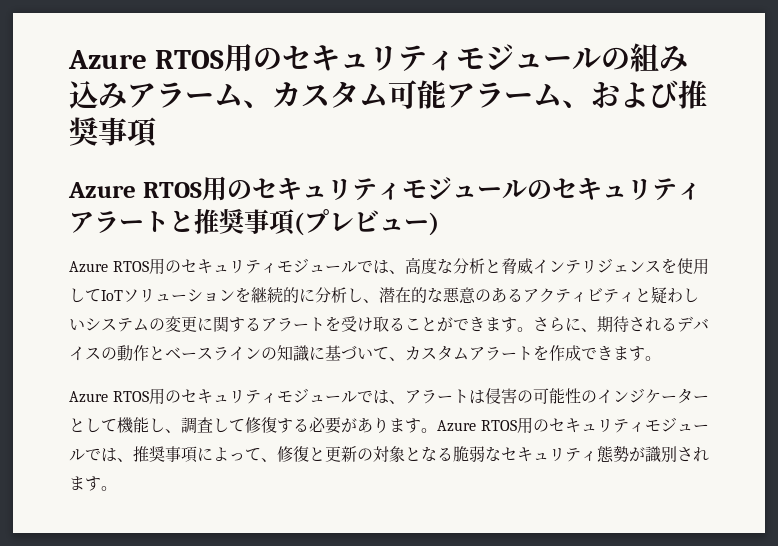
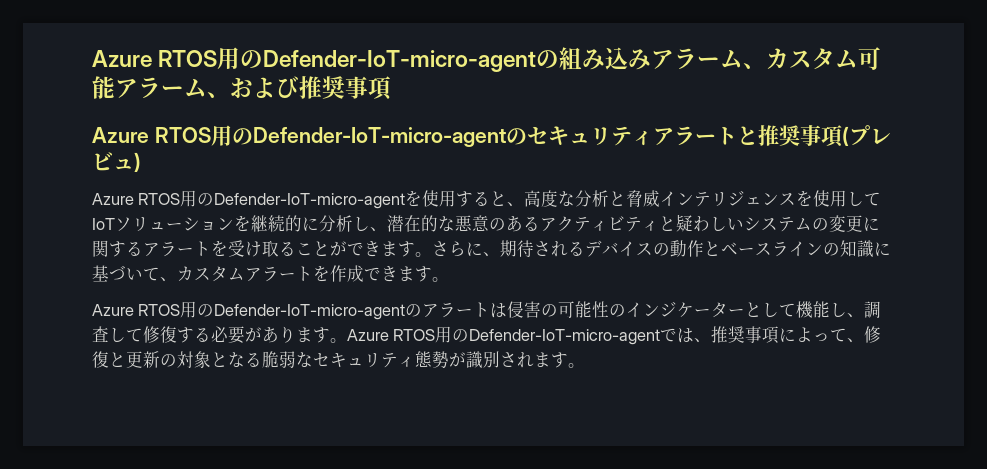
- Azure RTOS用のセキュリティモジュールの組み込みアラーム、カスタム可能アラーム、および推奨事項
+ Azure RTOS用のDefender-IoT-micro-agentの組み込みアラーム、カスタム可能アラーム、および推奨事項
- Azure RTOS用のセキュリティモジュールのセキュリティアラートと推奨事項(プレビュー)
+ Azure RTOS用のDefender-IoT-micro-agentのセキュリティアラートと推奨事項(プレビュ)
- Azure RTOS用のセキュリティモジュールでは、高度な分析と脅威インテリジェンスを使用してIoTソリューションを継続的に分析し、潜在的な悪意のあるアクティビティと疑わしいシステムの変更に関するアラートを受け取ることができます。
+ Azure RTOS用のDefender-IoT-micro-agentを使用すると、高度な分析と脅威インテリジェンスを使用してIoTソリューションを継続的に分析し、潜在的な悪意のあるアクティビティと疑わしいシステムの変更に関するアラートを受け取ることができます。
- Azure RTOS用のセキュリティモジュールでは、アラートは侵害の可能性のインジケーターとして機能し、調査して修復する必要があります。
+ Azure RTOS用のDefender-IoT-micro-agentのアラートは侵害の可能性のインジケーターとして機能し、調査して修復する必要があります。
- Azure RTOS用のセキュリティモジュールでは、推奨事項によって、修復と更新の対象となる脆弱なセキュリティ態勢が識別されます。
+ Azure RTOS用のDefender-IoT-micro-agentでは、推奨事項によって、修復と更新の対象となる脆弱なセキュリティ態勢が識別されます。

